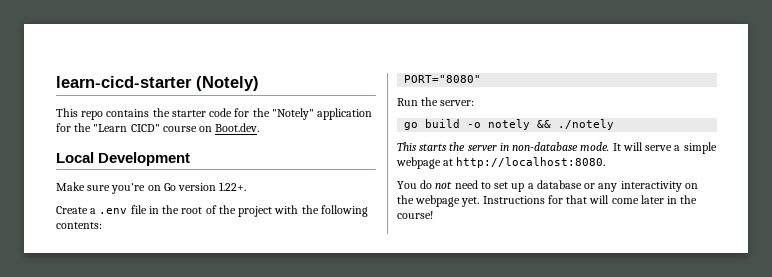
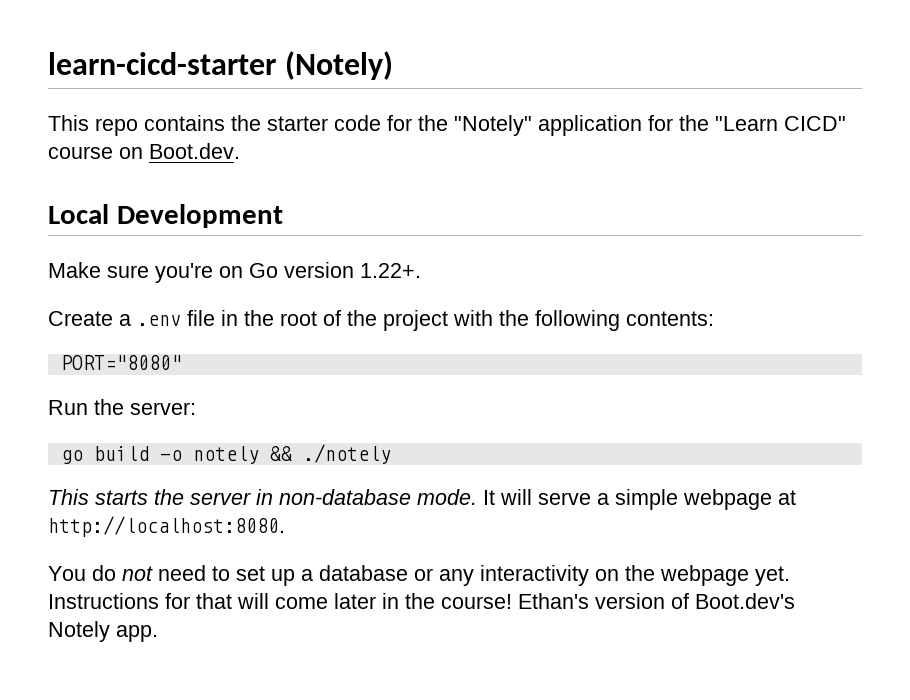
+ Ethan's version of Boot.dev's Notely app.

